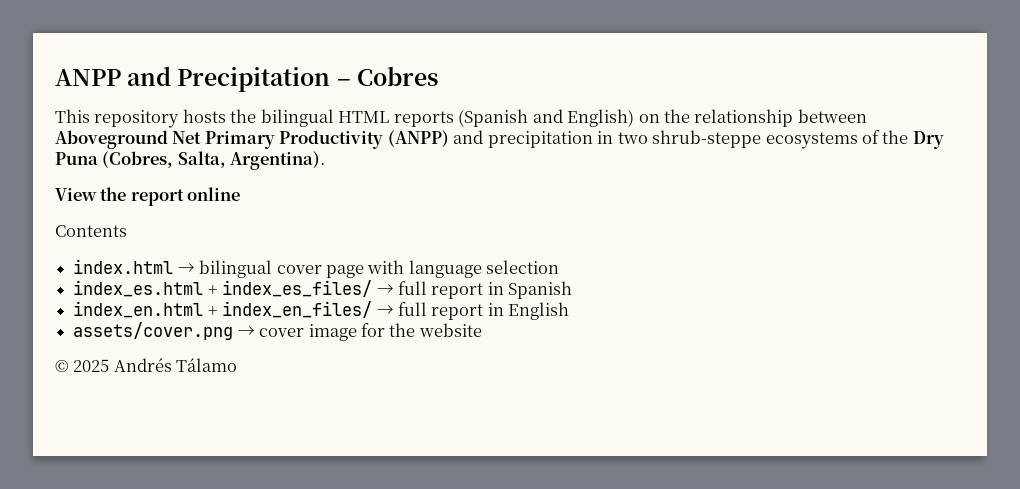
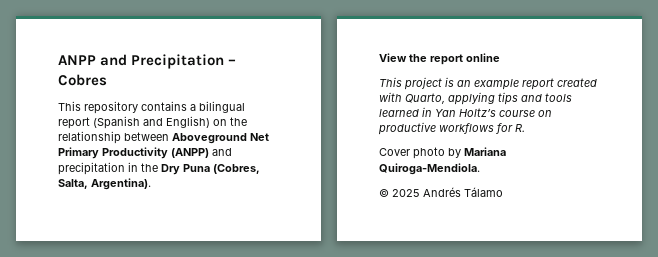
- This repository hosts the bilingual HTML reports (Spanish and English) on the relationship between Aboveground Net Primary Productivity (ANPP) and precipitation in two shrub-steppe ecosystems of the Dry Puna (Cobres, Salta, Argentina).
+ This repository contains a bilingual report (Spanish and English) on the relationship between Aboveground Net Primary Productivity (ANPP) and precipitation in the Dry Puna (Cobres, Salta, Argentina).
- Contents
- index.html → bilingual cover page with language selection
- index_es.html + index_es_files/ → full report in Spanish
- index_en.html + index_en_files/ → full report in English
- assets/cover.png → cover image for the website
+ This project is an example report created with Quarto, applying tips and tools learned in Yan Holtz’s course on productive workflows for R.
+ Cover photo by Mariana Quiroga-Mendiola.

